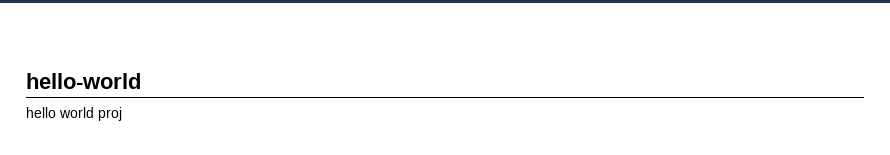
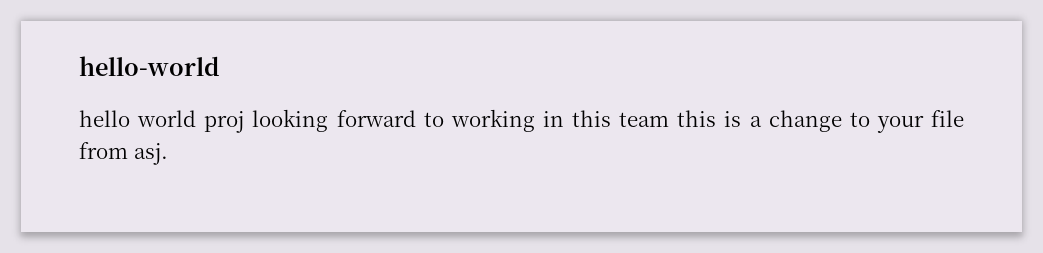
- hello world proj
+ hello world proj looking forward to working in this team this is a change to your file from asj.

